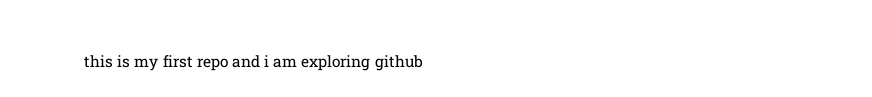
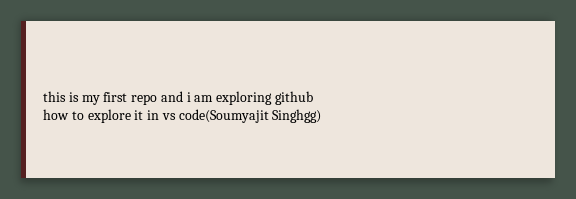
+ how to explore it in vs code(Soumyajit Singhgg)

